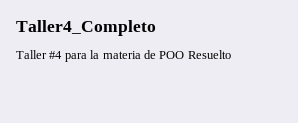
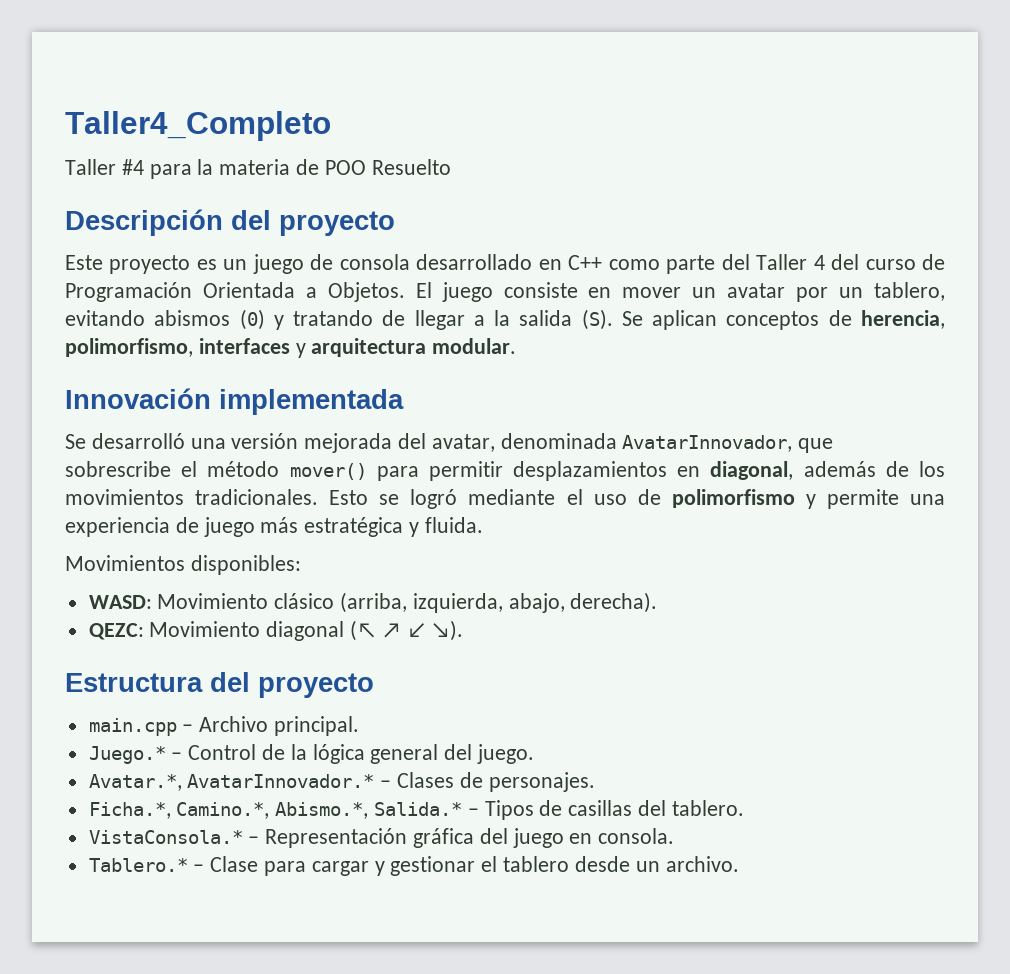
+ Descripción del proyecto
+ Este proyecto es un juego de consola desarrollado en C++ como parte del Taller 4 del curso de Programación Orientada a Objetos. El juego consiste en mover un avatar por un tablero, evitando abismos (0) y tratando de llegar a la salida (S). Se aplican conceptos de herencia, polimorfismo, interfaces y arquitectura modular.
+ Innovación implementada
+ Se desarrolló una versión mejorada del avatar, denominada AvatarInnovador, que sobrescribe el método mover() para permitir desplazamientos en diagonal, además de los movimientos tradicionales. Esto se logró mediante el uso de polimorfismo y permite una experiencia de juego más estratégica y fluida.
+ Movimientos disponibles:
+ WASD: Movimiento clásico (arriba, izquierda, abajo, derecha).
+ QEZC: Movimiento diagonal (↖ ↗ ↙ ↘).
+ Estructura del proyecto
+ main.cpp – Archivo principal.
+ Juego.* – Control de la lógica general del juego.
+ Avatar.*, AvatarInnovador.* – Clases de personajes.
+ Ficha.*, Camino.*, Abismo.*, Salida.* – Tipos de casillas del tablero.
+ VistaConsola.* – Representación gráfica del juego en consola.
+ Tablero.* – Clase para cargar y gestionar el tablero desde un archivo.

